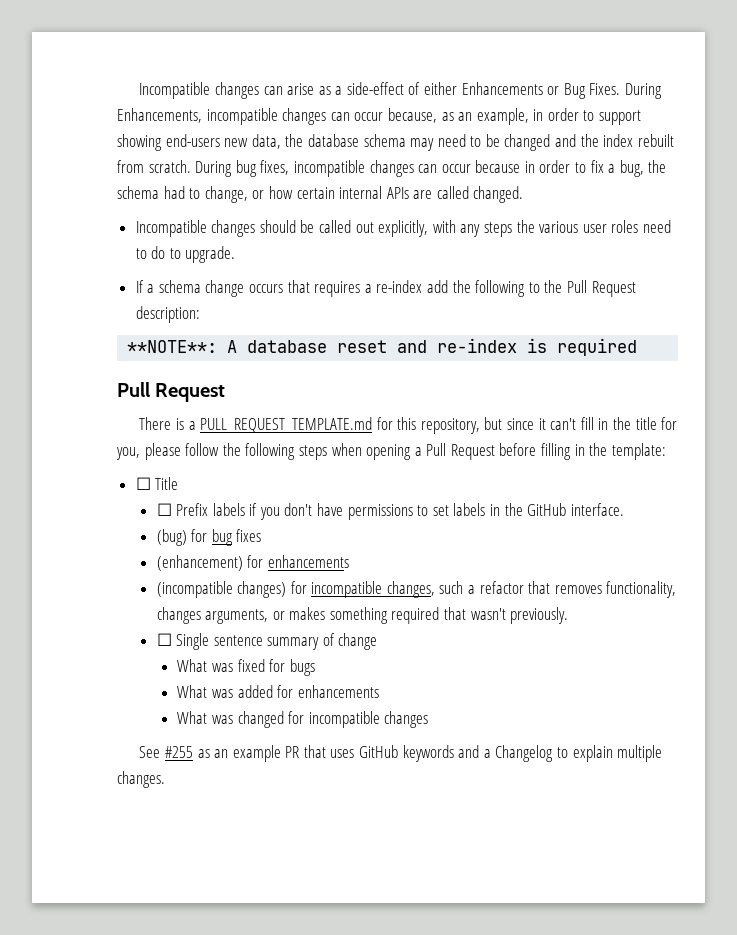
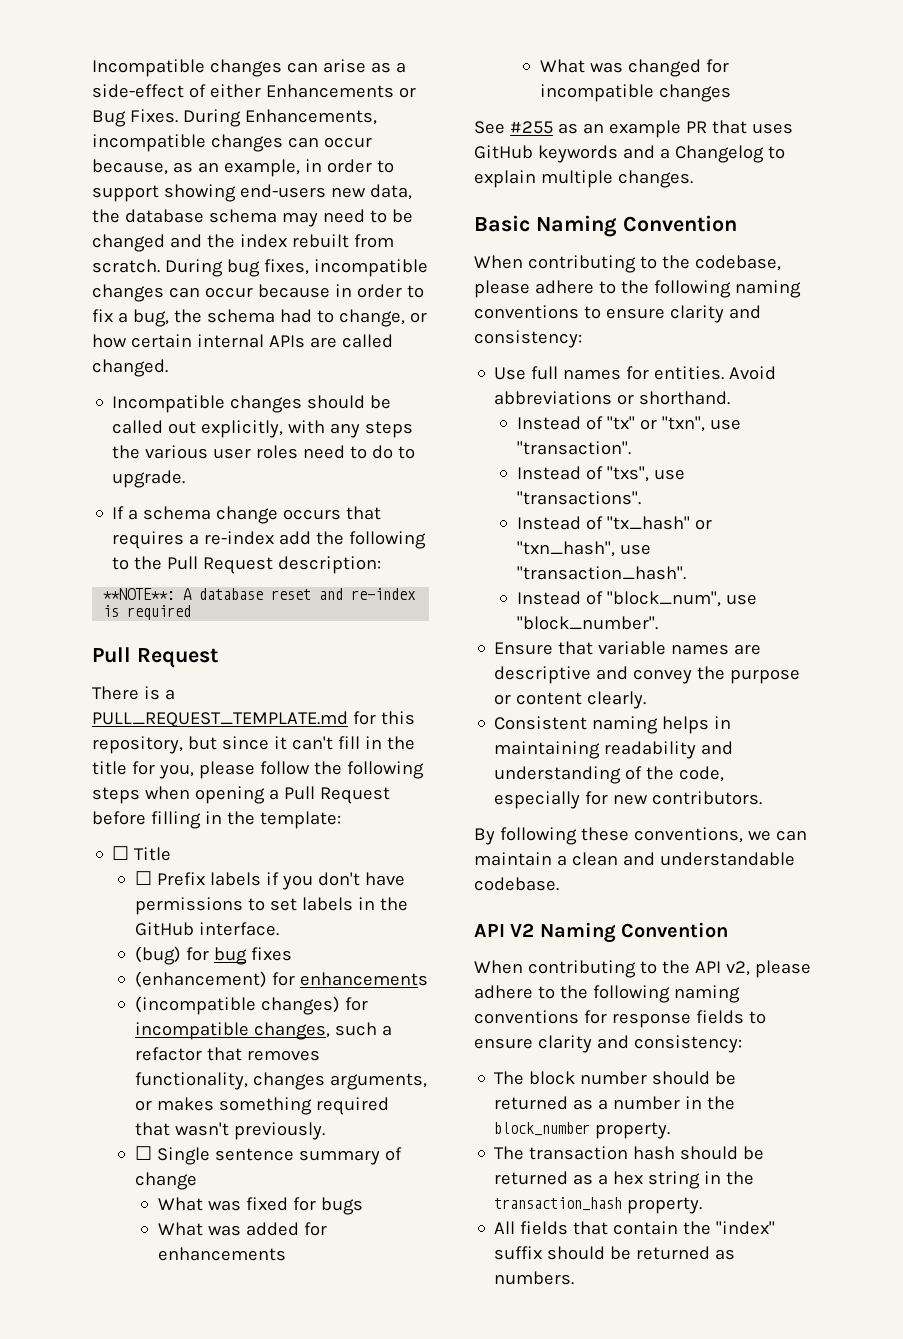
+ Basic Naming Convention
+ When contributing to the codebase, please adhere to the following naming conventions to ensure clarity and consistency:
+ Use full names for entities. Avoid abbreviations or shorthand.
+ Instead of "tx" or "txn", use "transaction".
+ Instead of "txs", use "transactions".
+ Instead of "tx_hash" or "txn_hash", use "transaction_hash".
+ Instead of "block_num", use "block_number".
+ Ensure that variable names are descriptive and convey the purpose or content clearly.
+ Consistent naming helps in maintaining readability and understanding of the code, especially for new contributors.
+ By following these conventions, we can maintain a clean and understandable codebase.
+ API V2 Naming Convention
+ When contributing to the API v2, please adhere to the following naming conventions for response fields to ensure clarity and consistency:
+ The block number should be returned as a number in the block_number property.
+ The transaction hash should be returned as a hex string in the transaction_hash property.
+ All fields that contain the "index" suffix should be returned as numbers.

